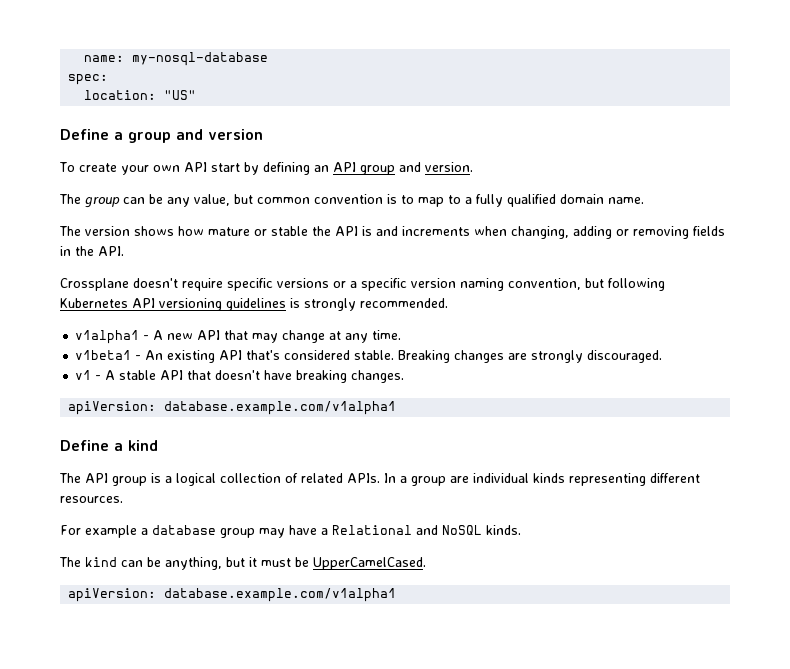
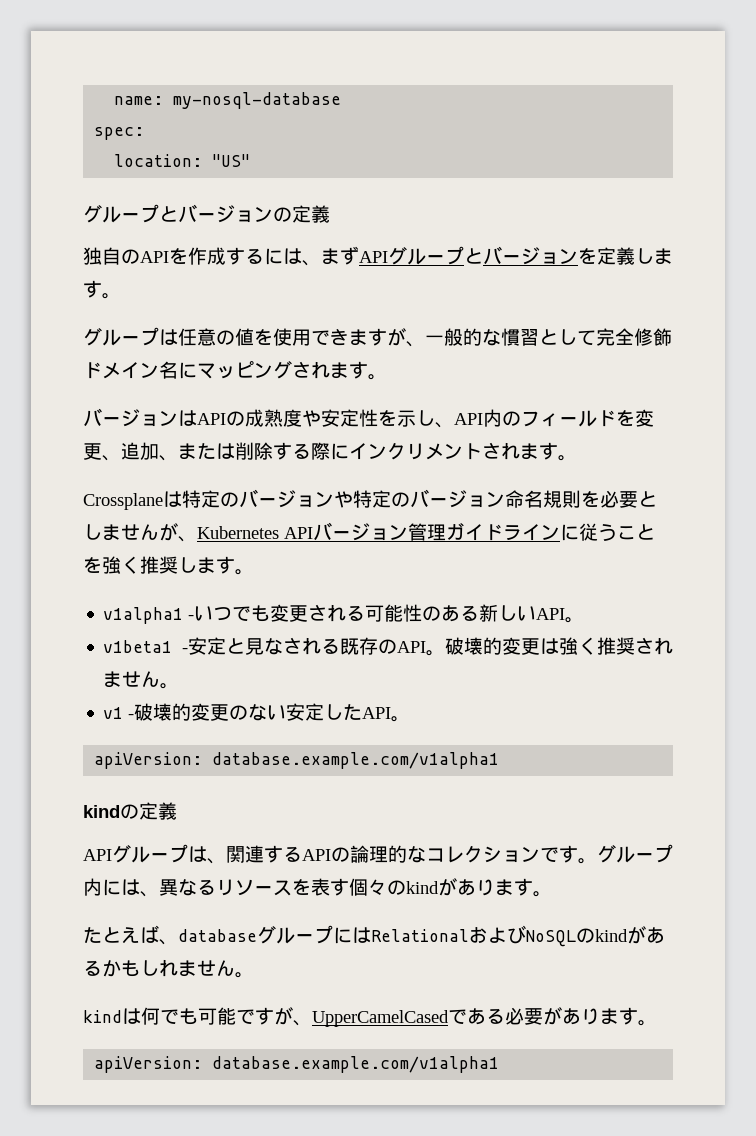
- Define a group and version
- To create your own API start by defining an API group and version.
- The group can be any value, but common convention is to map to a fully qualified domain name.
- The version shows how mature or stable the API is and increments when changing, adding or removing fields in the API.
- Crossplane doesn't require specific versions or a specific version naming convention, but following Kubernetes API versioning guidelines is strongly recommended.
- v1alpha1 - A new API that may change at any time.
- v1beta1 - An existing API that's considered stable. Breaking changes are strongly discouraged.
- v1 - A stable API that doesn't have breaking changes.
+ グループとバージョンの定義
+ 独自のAPIを作成するには、まずAPIグループとバージョンを定義します。
+ グループは任意の値を使用できますが、一般的な慣習として完全修飾ドメイン名にマッピングされます。
+ バージョンはAPIの成熟度や安定性を示し、API内のフィールドを変更、追加、または削除する際にインクリメントされます。
+ Crossplaneは特定のバージョンや特定のバージョン命名規則を必要としませんが、Kubernetes APIバージョン管理ガイドラインに従うことを強く推奨します。
+ v1alpha1 -いつでも変更される可能性のある新しいAPI。
+ v1beta1 -安定と見なされる既存のAPI。破壊的変更は強く推奨されません。
+ v1 -破壊的変更のない安定したAPI。
- Define a kind
- The API group is a logical collection of related APIs. In a group are individual kinds representing different resources.
- For example a database group may have a Relational and NoSQL kinds.
- The kind can be anything, but it must be UpperCamelCased.
+ kindの定義
+ APIグループは、関連するAPIの論理的なコレクションです。グループ内には、異なるリソースを表す個々のkindがあります。
+ たとえば、databaseグループにはRelationalおよびNoSQLのkindがあるかもしれません。
+ kindは何でも可能ですが、UpperCamelCasedである必要があります。

